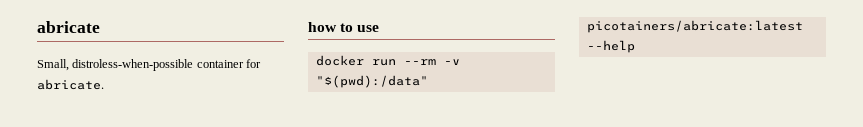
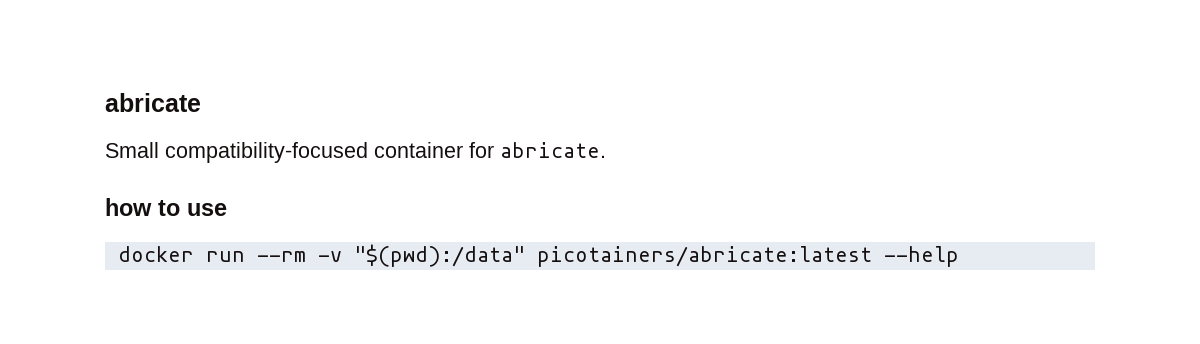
- Small, distroless-when-possible container for abricate.
+ Small compatibility-focused container for abricate.

